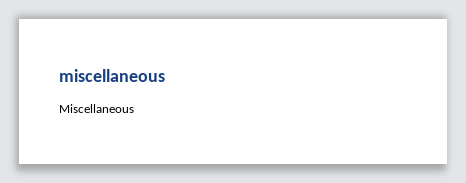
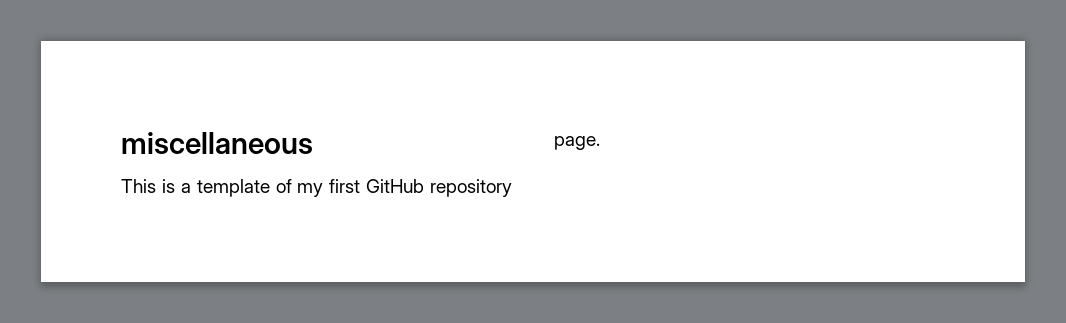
- Miscellaneous
+ This is a template of my first GitHub repository page.

